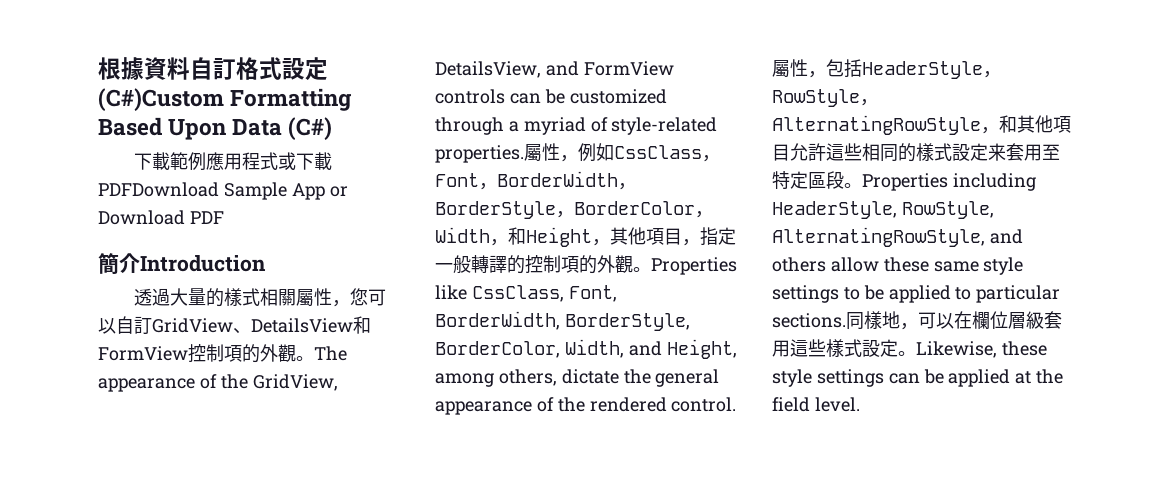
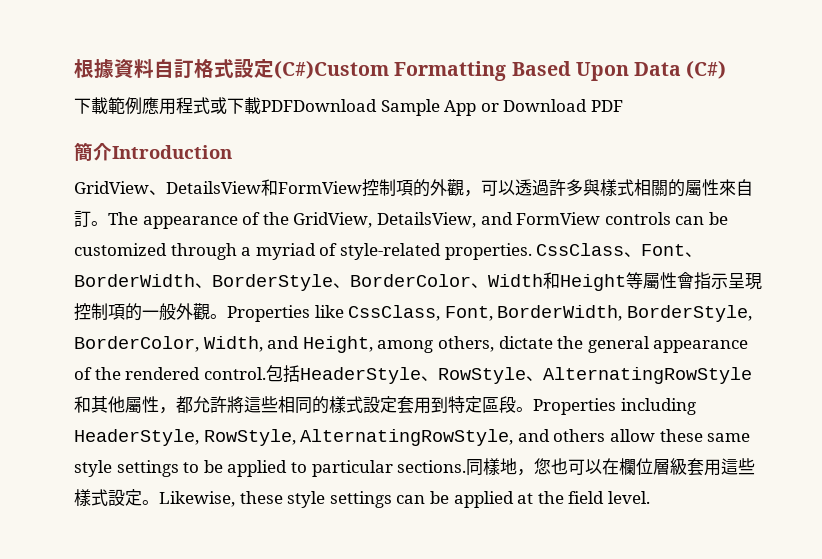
- 透過大量的樣式相關屬性，您可以自訂GridView、DetailsView和FormView控制項的外觀。
+ GridView、DetailsView和FormView控制項的外觀，可以透過許多與樣式相關的屬性來自訂。
- 屬性，例如CssClass，Font，BorderWidth，BorderStyle，BorderColor，Width，和Height，其他項目，指定一般轉譯的控制項的外觀。
+ CssClass、Font、BorderWidth、BorderStyle、BorderColor、Width和Height等屬性會指示呈現控制項的一般外觀。
- 屬性，包括HeaderStyle，RowStyle，AlternatingRowStyle，和其他項目允許這些相同的樣式設定来套用至特定區段。
+ 包括HeaderStyle、RowStyle、AlternatingRowStyle和其他屬性，都允許將這些相同的樣式設定套用到特定區段。
- 同樣地，可以在欄位層級套用這些樣式設定。
+ 同樣地，您也可以在欄位層級套用這些樣式設定。

